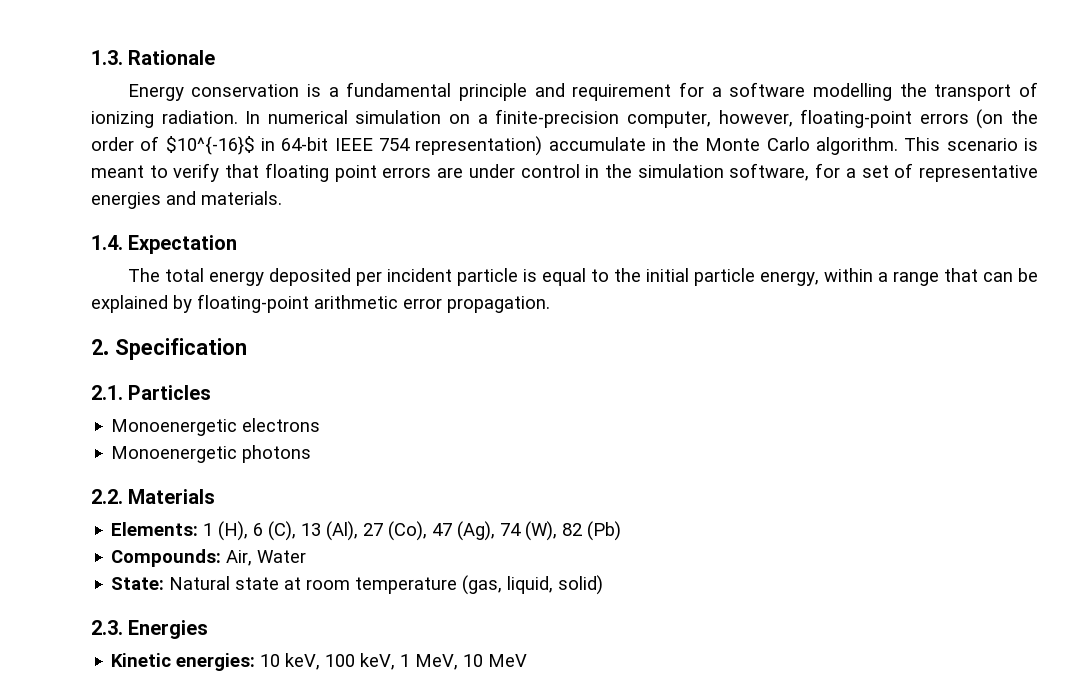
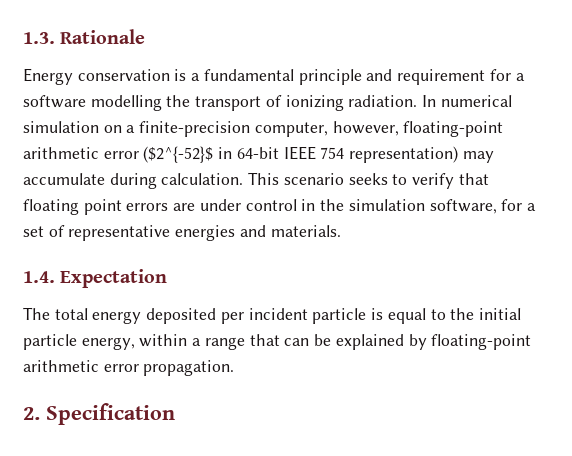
- In numerical simulation on a finite-precision computer, however, floating-point errors (on the order of $10^{-16}$ in 64-bit IEEE 754 representation) accumulate in the Monte Carlo algorithm. This scenario is meant to verify that floating point errors are under control in the simulation software, for a set of representative energies and materials.
+ In numerical simulation on a finite-precision computer, however, floating-point arithmetic error ($2^{-52}$ in 64-bit IEEE 754 representation) may accumulate during calculation. This scenario seeks to verify that floating point errors are under control in the simulation software, for a set of representative energies and materials.
- 2.1. Particles
- Monoenergetic electrons
- Monoenergetic photons
- 2.2. Materials
- Elements: 1 (H), 6 (C), 13 (Al), 27 (Co), 47 (Ag), 74 (W), 82 (Pb)
- Compounds: Air, Water
- State: Natural state at room temperature (gas, liquid, solid)
- 2.3. Energies
- Kinetic energies: 10 keV, 100 keV, 1 MeV, 10 MeV

